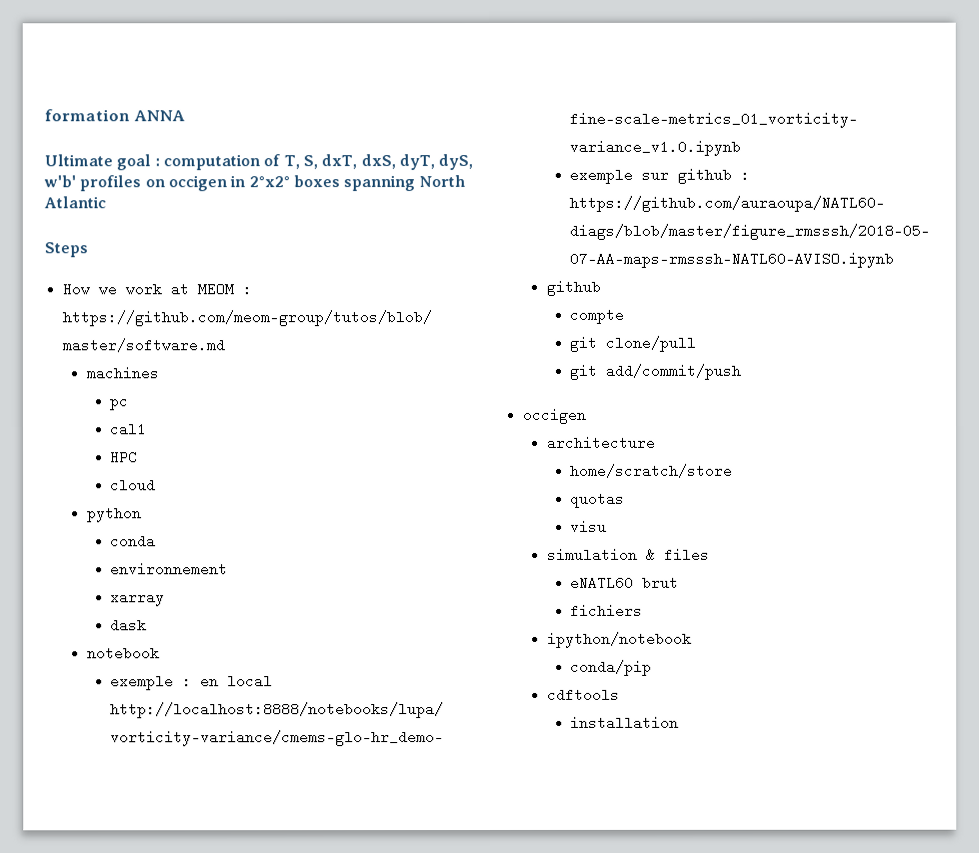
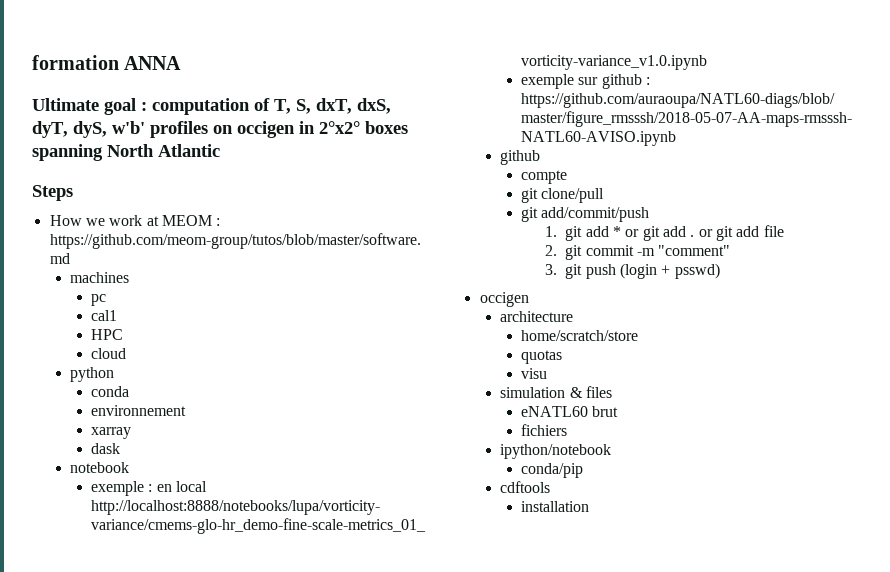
+ 1. git add * or git add . or git add file
+ 2. git commit -m "comment"
+ 3. git push (login + psswd)

